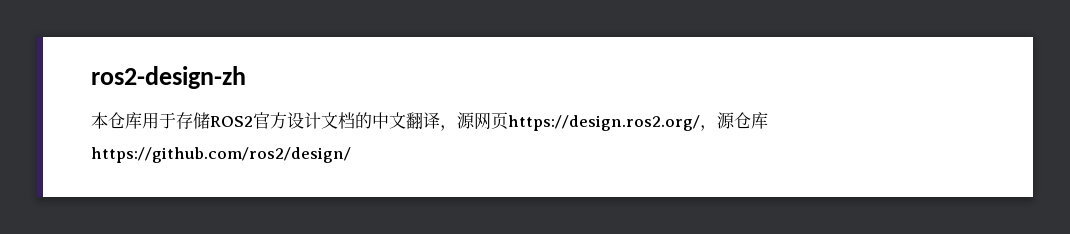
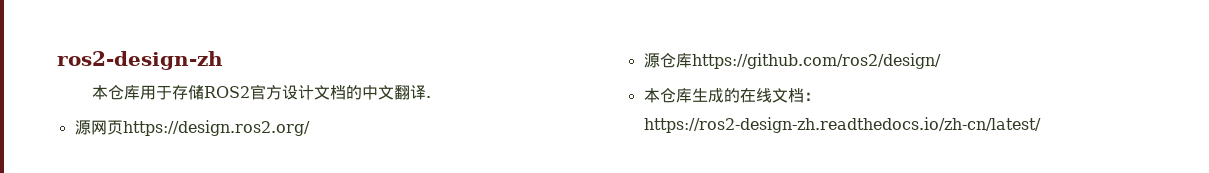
- 本仓库用于存储ROS2官方设计文档的中文翻译，源网页https://design.ros2.org/，源仓库https://github.com/ros2/design/
+ 本仓库用于存储ROS2官方设计文档的中文翻译.
+ 源网页https://design.ros2.org/
+ 源仓库https://github.com/ros2/design/
+ 本仓库生成的在线文档：https://ros2-design-zh.readthedocs.io/zh-cn/latest/

